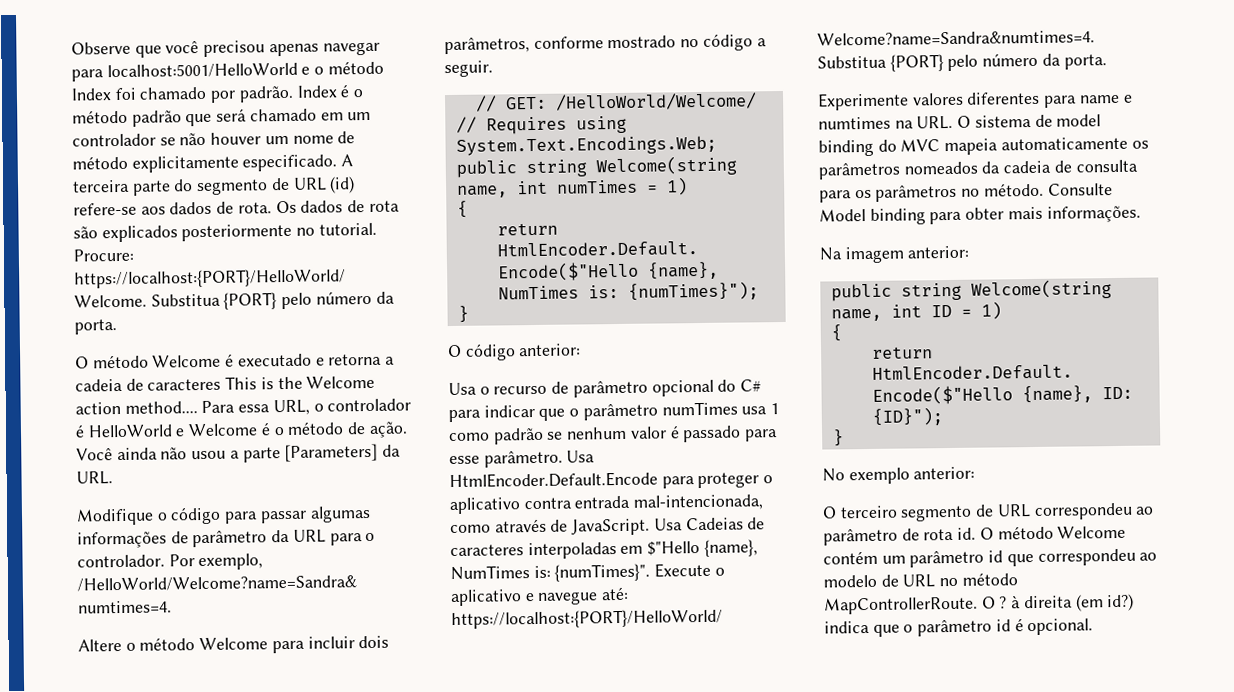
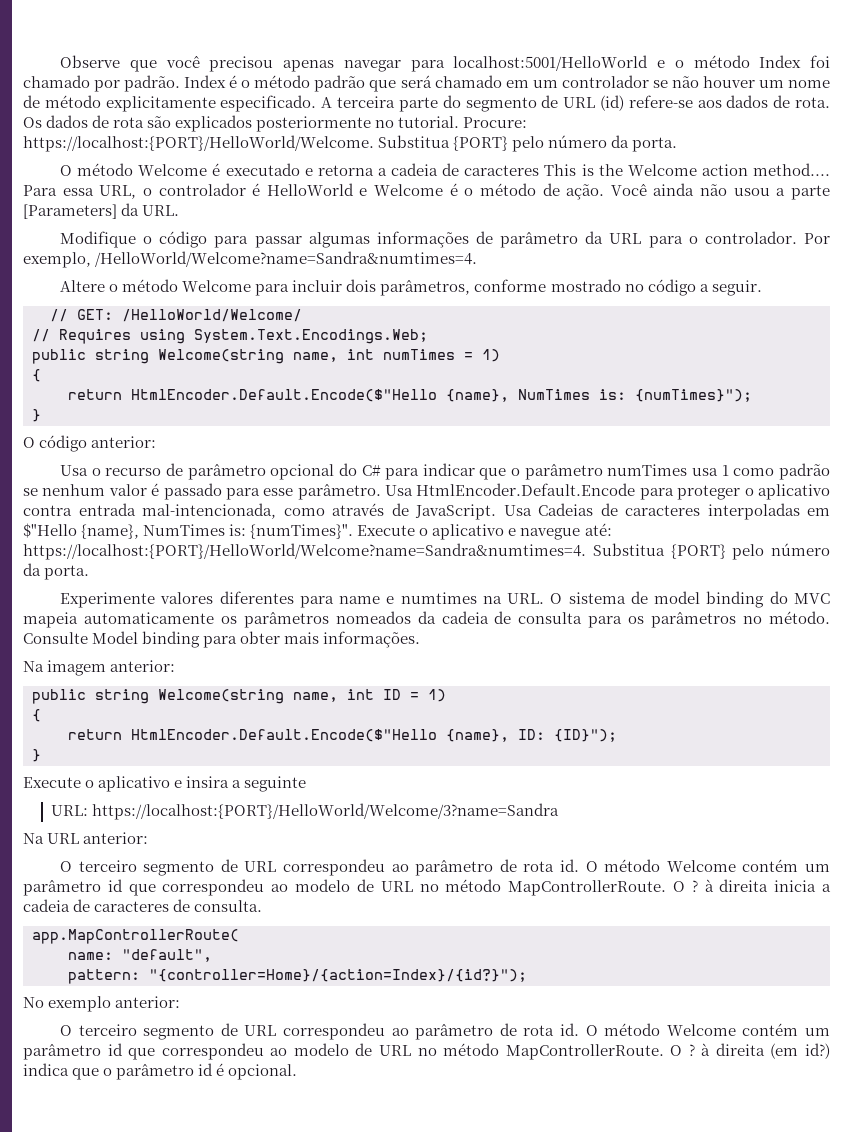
+ Execute o aplicativo e insira a seguinte
+ URL: https://localhost:{PORT}/HelloWorld/Welcome/3?name=Sandra
+ Na URL anterior:
+ O terceiro segmento de URL correspondeu ao parâmetro de rota id. O método Welcome contém um parâmetro id que correspondeu ao modelo de URL no método MapControllerRoute. O ? à direita inicia a cadeia de caracteres de consulta.
+ app.MapControllerRoute(
+ name: "default",
+ pattern: "{controller=Home}/{action=Index}/{id?}");

